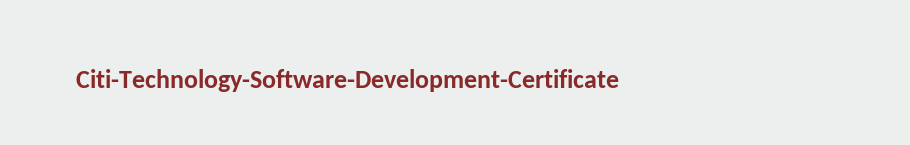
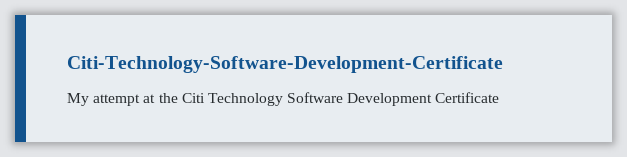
+ My attempt at the Citi Technology Software Development Certificate

